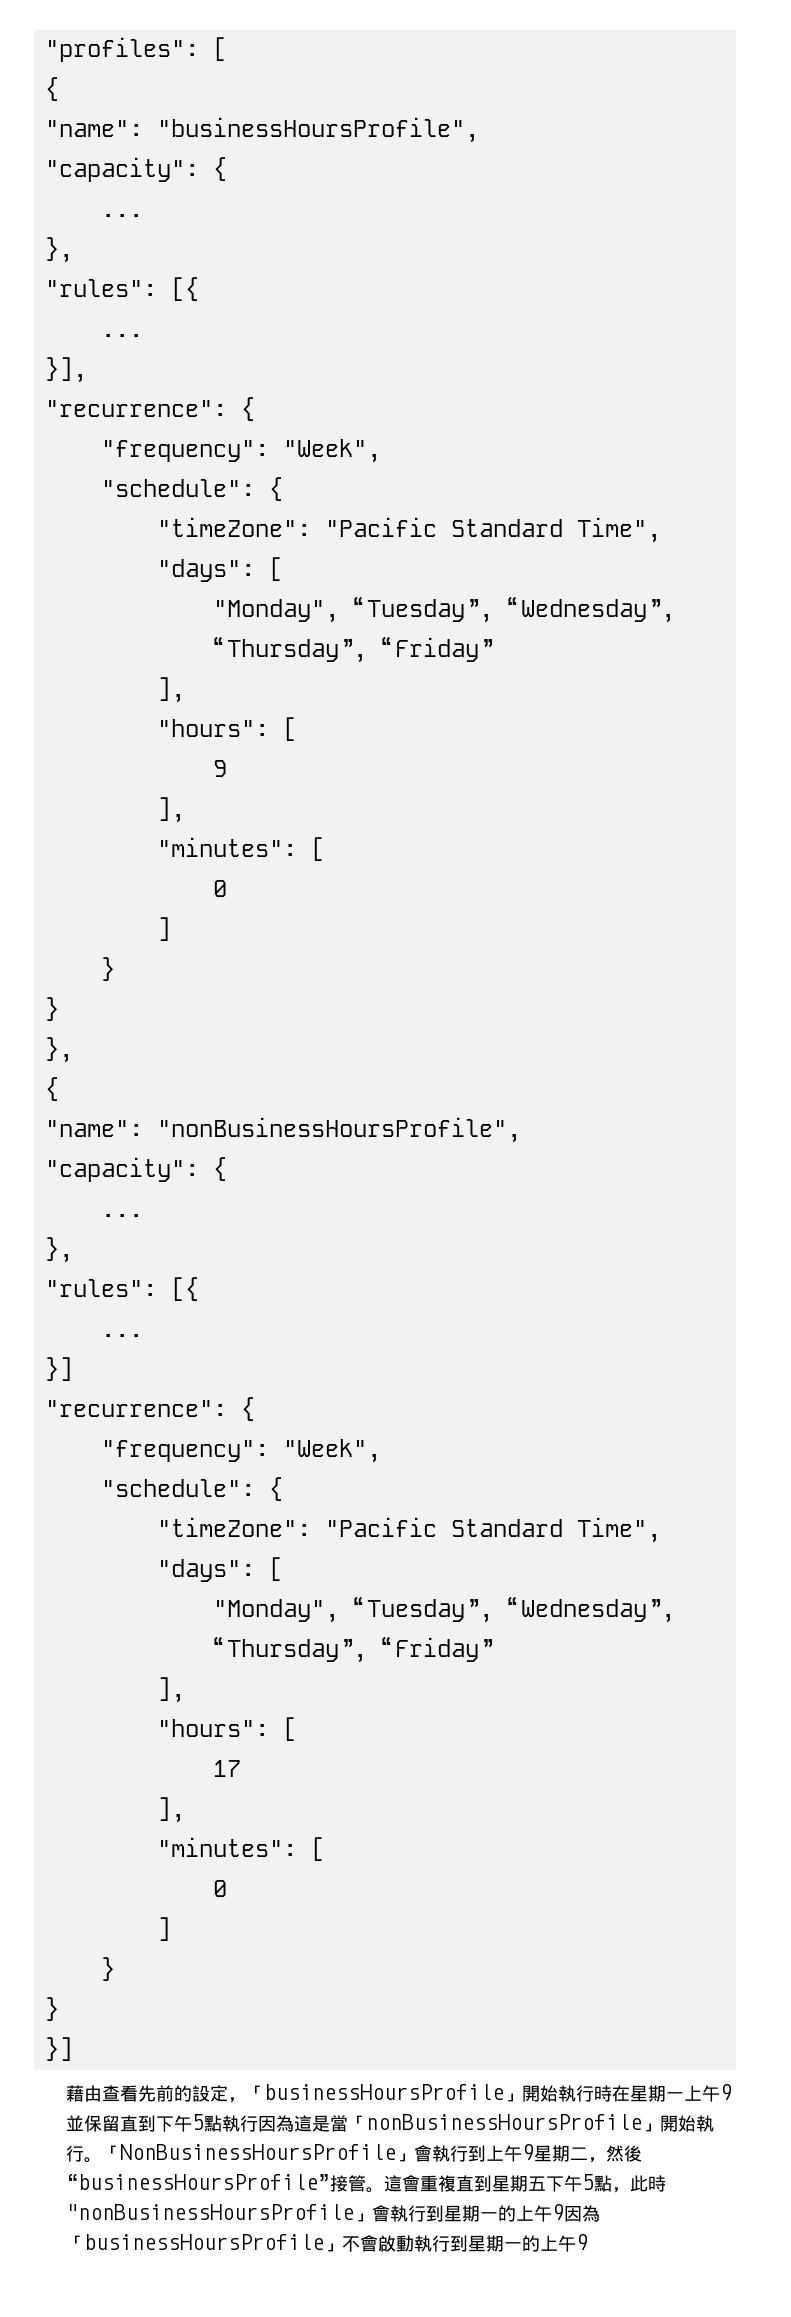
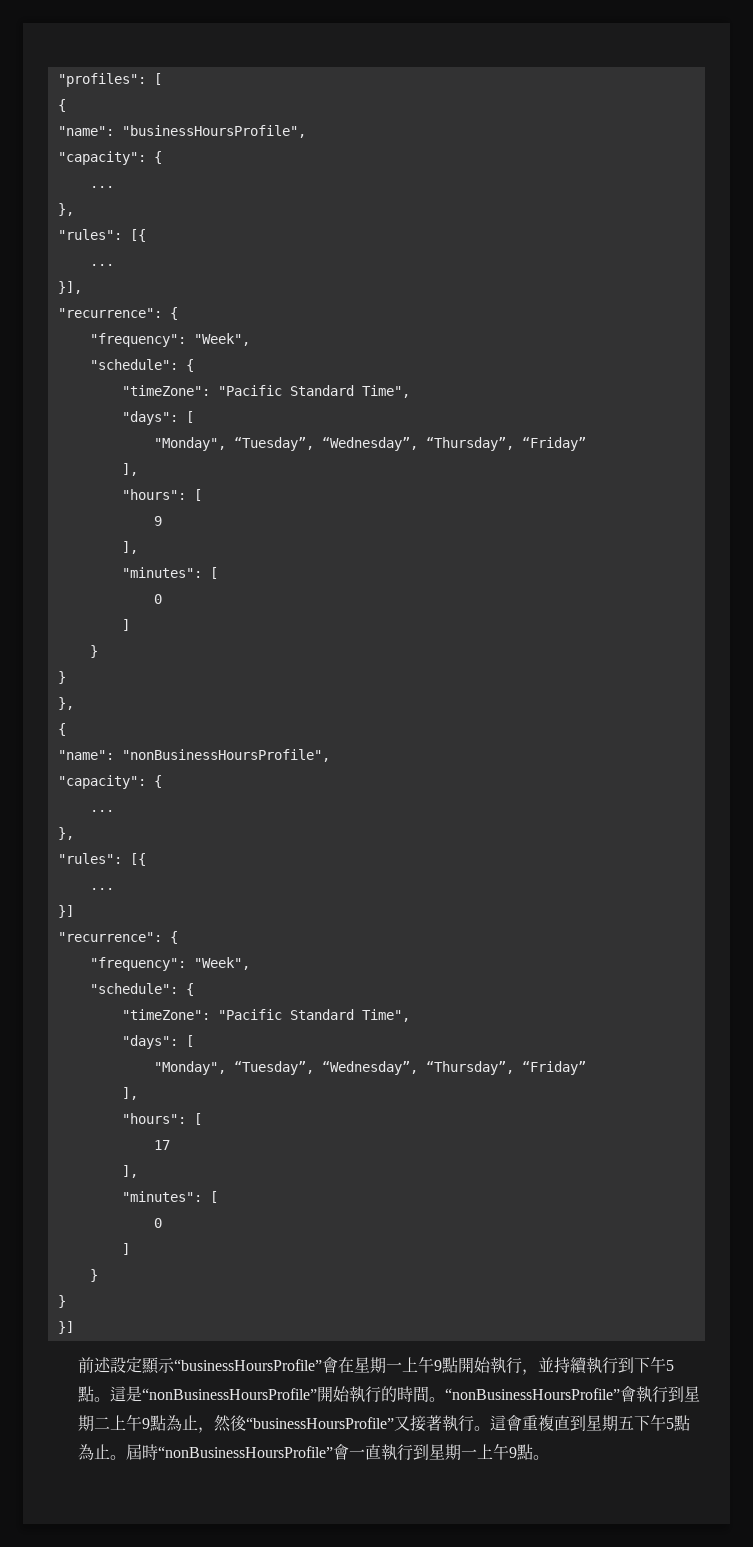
- 藉由查看先前的設定，「businessHoursProfile」開始執行時在星期一上午9並保留直到下午5點執行因為這是當「nonBusinessHoursProfile」開始執行。「NonBusinessHoursProfile」會執行到上午9星期二，然後“businessHoursProfile”接管。
+ 前述設定顯示“businessHoursProfile”會在星期一上午9點開始執行，並持續執行到下午5點。這是“nonBusinessHoursProfile”開始執行的時間。“nonBusinessHoursProfile”會執行到星期二上午9點為止，然後“businessHoursProfile”又接著執行。
- 這會重複直到星期五下午5點，此時"nonBusinessHoursProfile」會執行到星期一的上午9因為「businessHoursProfile」不會啟動執行到星期一的上午9
+ 這會重複直到星期五下午5點為止。屆時“nonBusinessHoursProfile”會一直執行到星期一上午9點。

